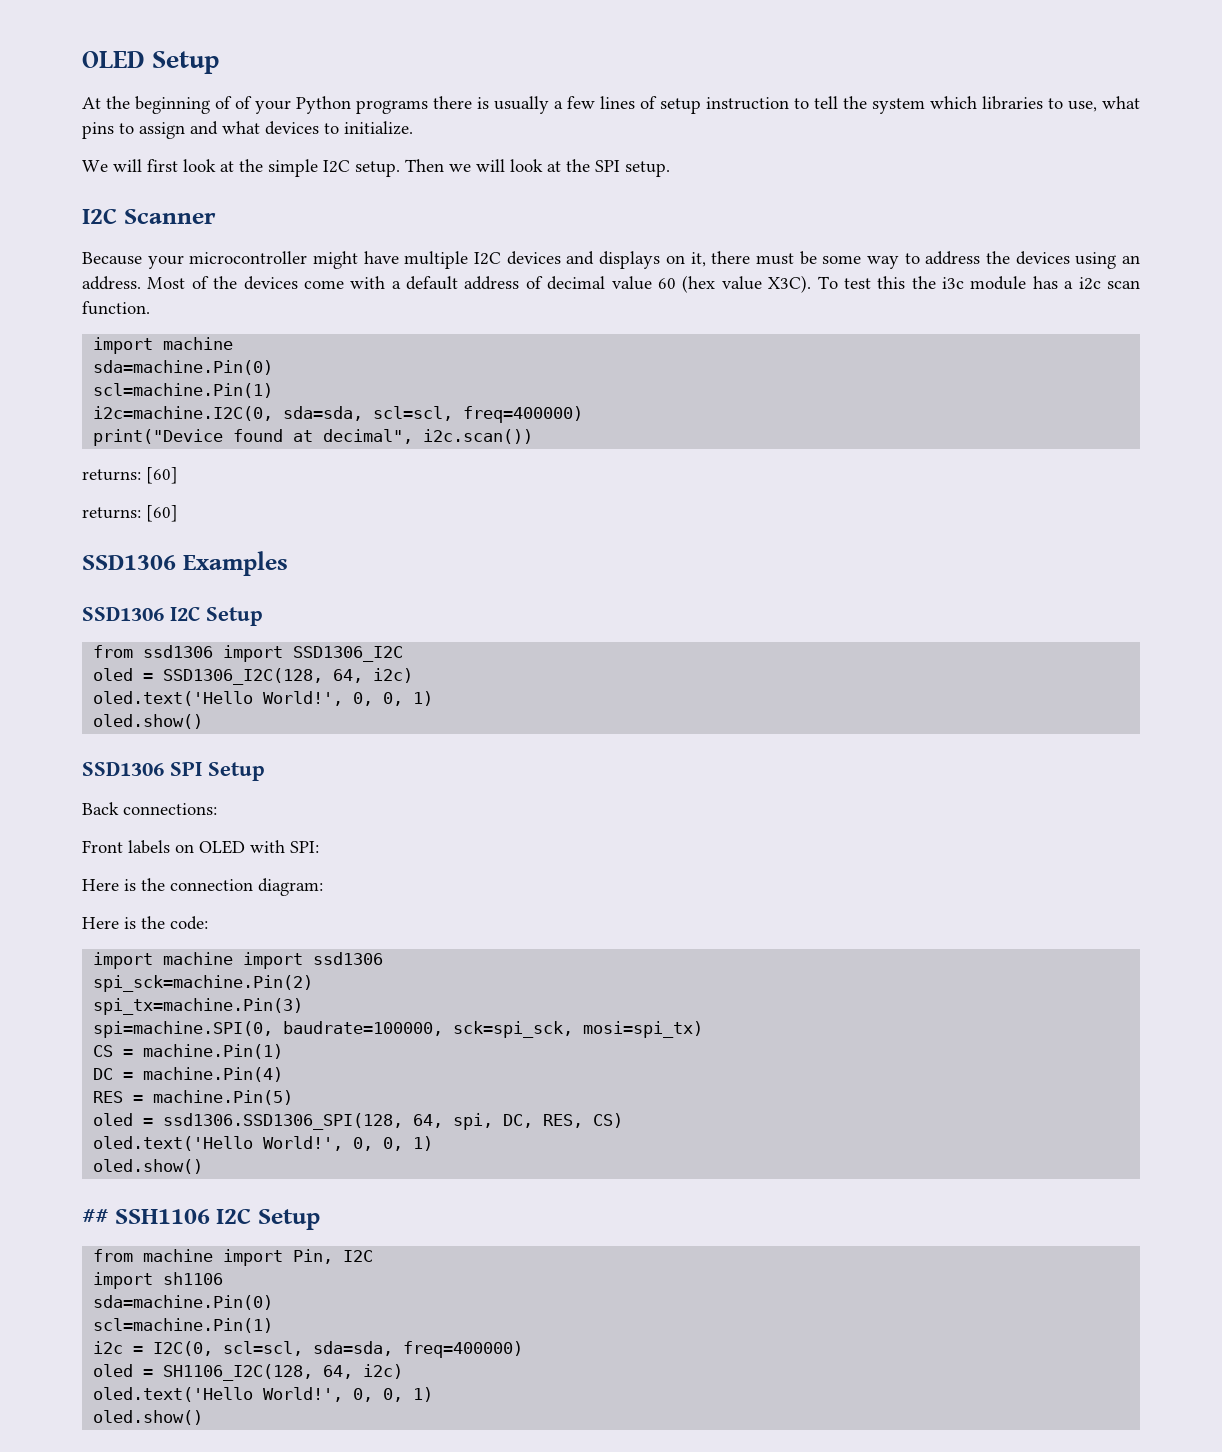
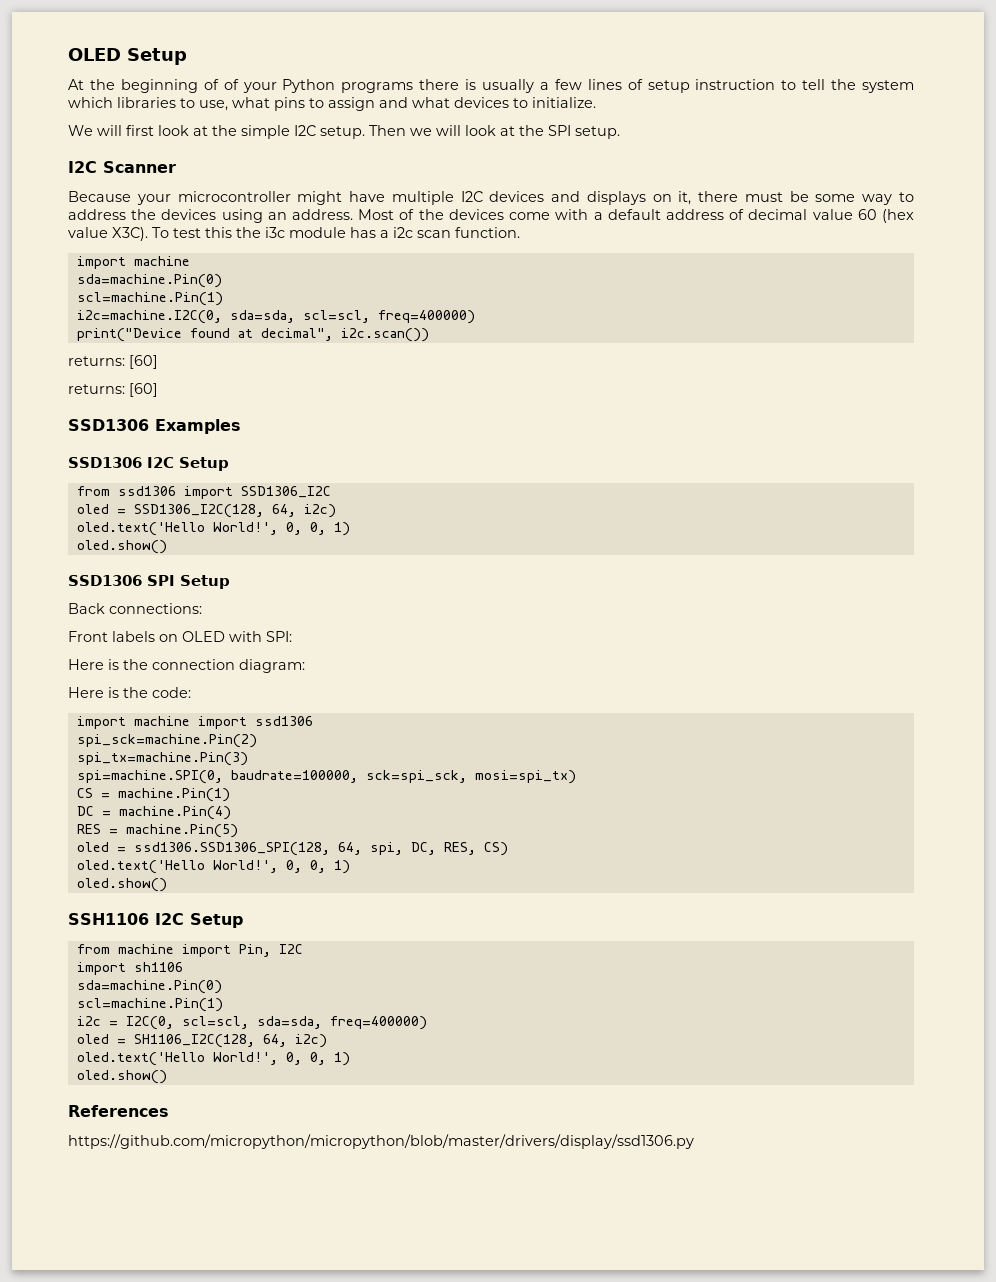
- ## SSH1106 I2C Setup
+ SSH1106 I2C Setup
+ References
+ https://github.com/micropython/micropython/blob/master/drivers/display/ssd1306.py

